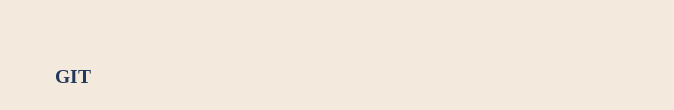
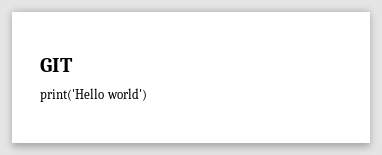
+ print('Hello world')

